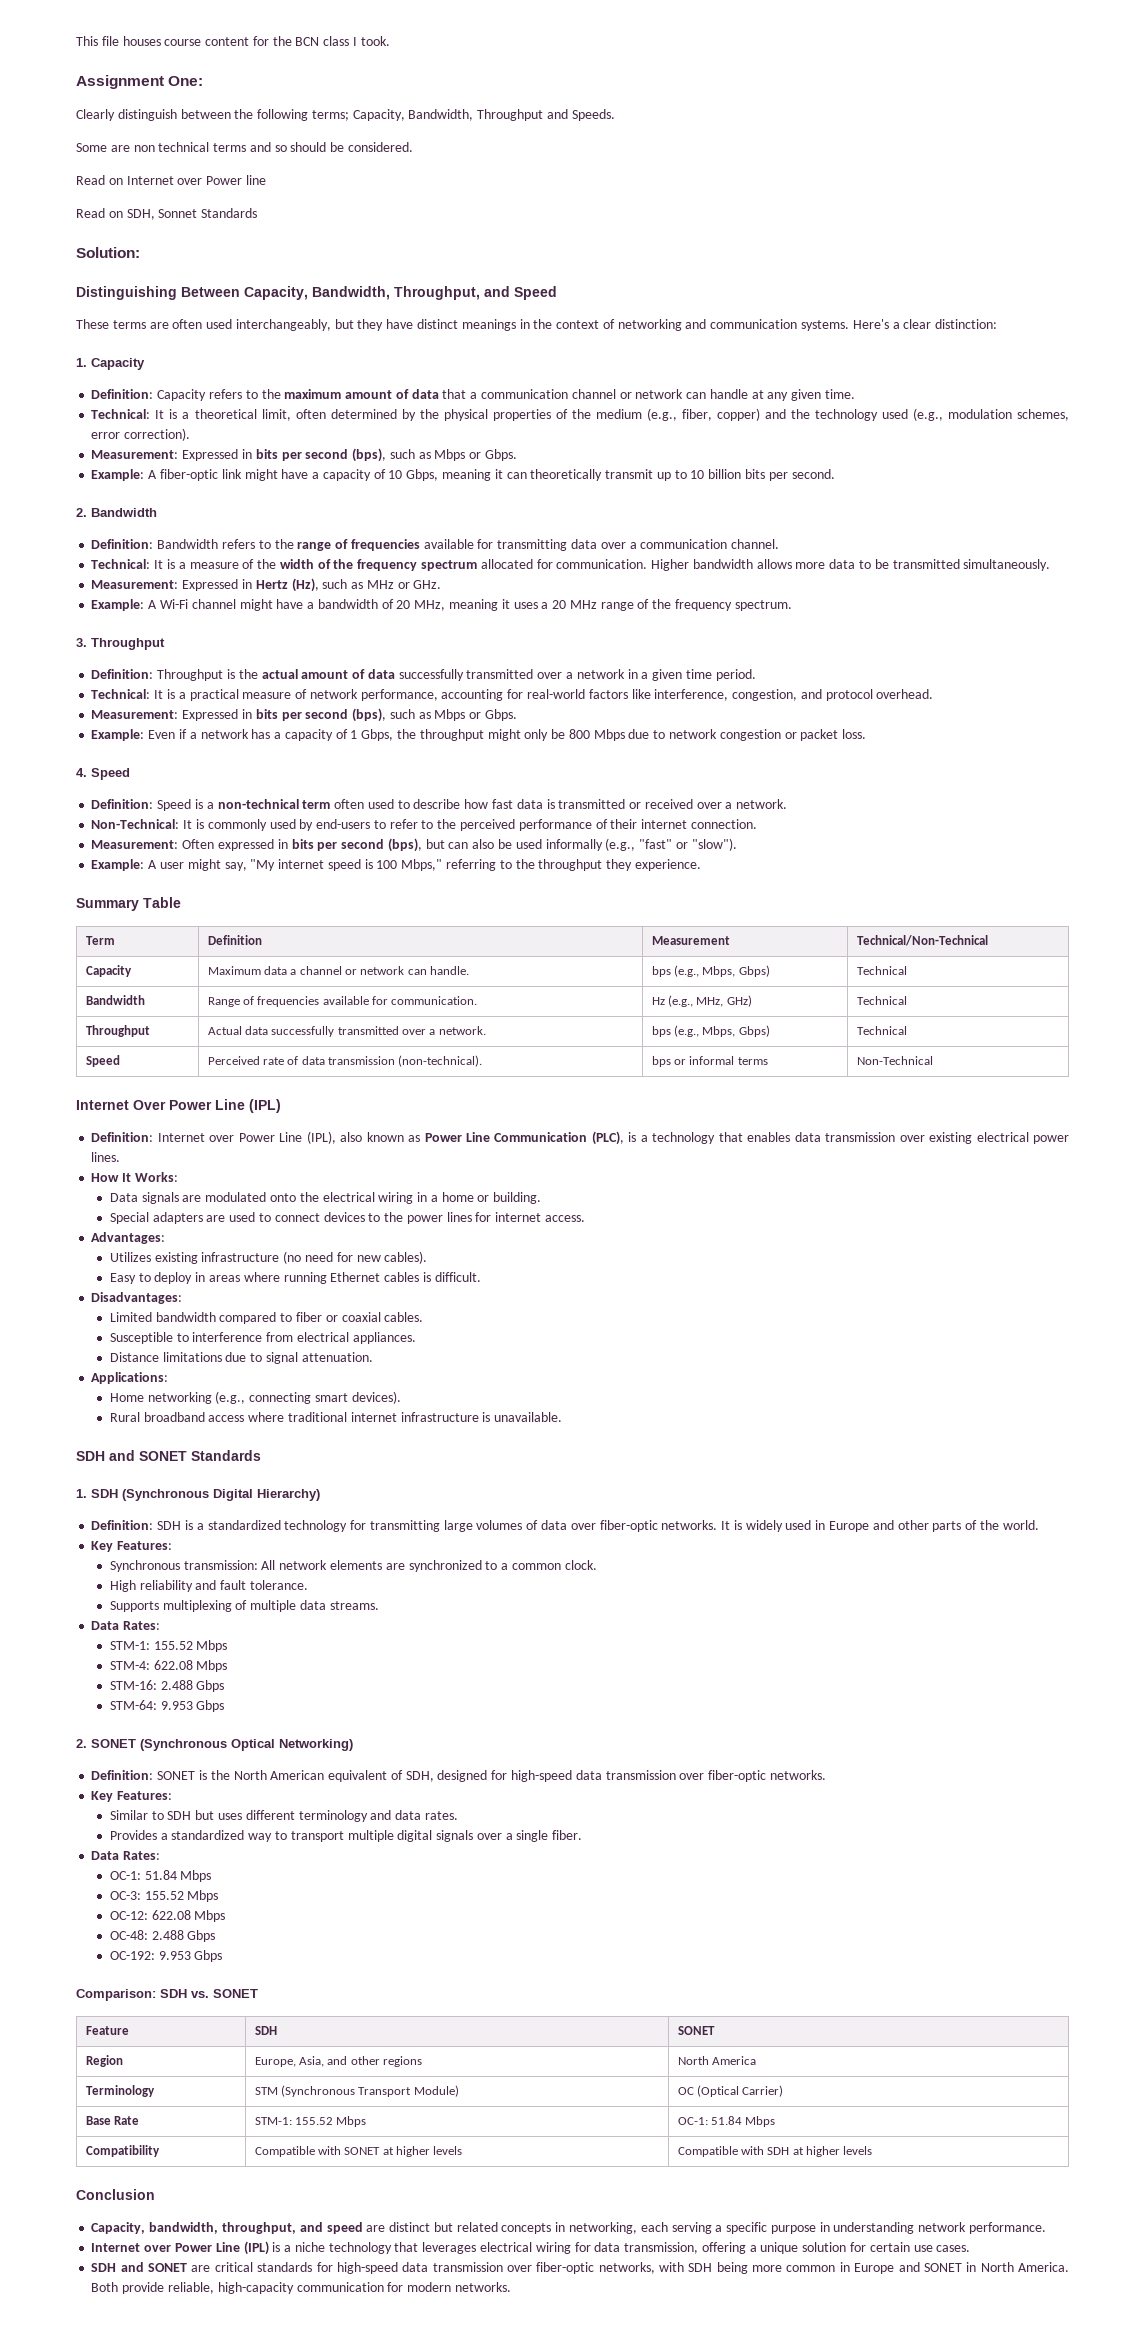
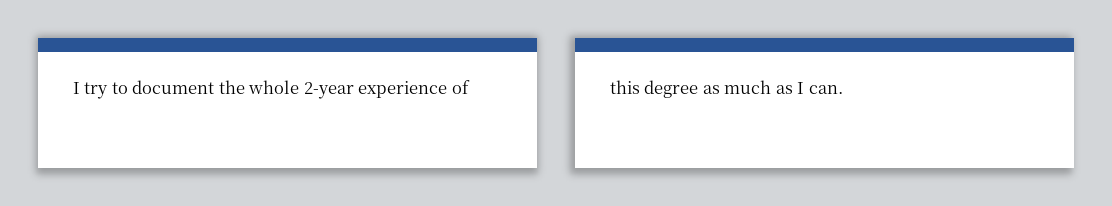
- This file houses course content for the BCN class I took.
- Assignment One:
- Clearly distinguish between the following terms; Capacity, Bandwidth, Throughput and Speeds.
- Some are non technical terms and so should be considered.
- Read on Internet over Power line
- Read on SDH, Sonnet Standards
- Solution:
- Distinguishing Between Capacity, Bandwidth, Throughput, and Speed
- These terms are often used interchangeably, but they have distinct meanings in the context of networking and communication systems. Here's a clear distinction:
- 1. Capacity
- Definition: Capacity refers to the maximum amount of data that a communication channel or network can handle at any given time.
- Technical: It is a theoretical limit, often determined by the physical properties of the medium (e.g., fiber, copper) and the technology used (e.g., modulation schemes, error correction).
- Measurement: Expressed in bits per second (bps), such as Mbps or Gbps.
- Example: A fiber-optic link might have a capacity of 10 Gbps, meaning it can theoretically transmit up to 10 billion bits per second.
- 2. Bandwidth
- Definition: Bandwidth refers to the range of frequencies available for transmitting data over a communication channel.
- Technical: It is a measure of the width of the frequency spectrum allocated for communication. Higher bandwidth allows more data to be transmitted simultaneously.
- Measurement: Expressed in Hertz (Hz), such as MHz or GHz.
- Example: A Wi-Fi channel might have a bandwidth of 20 MHz, meaning it uses a 20 MHz range of the frequency spectrum.
- 3. Throughput
- Definition: Throughput is the actual amount of data successfully transmitted over a network in a given time period.
- Technical: It is a practical measure of network performance, accounting for real-world factors like interference, congestion, and protocol overhead.
- Measurement: Expressed in bits per second (bps), such as Mbps or Gbps.
- Example: Even if a network has a capacity of 1 Gbps, the throughput might only be 800 Mbps due to network congestion or packet loss.
- 4. Speed
- Definition: Speed is a non-technical term often used to describe how fast data is transmitted or received over a network.
- Non-Technical: It is commonly used by end-users to refer to the perceived performance of their internet connection.
- Measurement: Often expressed in bits per second (bps), but can also be used informally (e.g., "fast" or "slow").
- Example: A user might say, "My internet speed is 100 Mbps," referring to the throughput they experience.
- Summary Table
- Term | Definition | Measurement | Technical/Non-Technical
- Capacity | Maximum data a channel or network can handle. | bps (e.g., Mbps, Gbps) | Technical
- Bandwidth | Range of frequencies available for communication. | Hz (e.g., MHz, GHz) | Technical
- Throughput | Actual data successfully transmitted over a network. | bps (e.g., Mbps, Gbps) | Technical
- Speed | Perceived rate of data transmission (non-technical). | bps or informal terms | Non-Technical
- Internet Over Power Line (IPL)
- Definition: Internet over Power Line (IPL), also known as Power Line Communication (PLC), is a technology that enables data transmission over existing electrical power lines.
- How It Works:
- Data signals are modulated onto the electrical wiring in a home or building.
- Special adapters are used to connect devices to the power lines for internet access.
- Advantages:
- Utilizes existing infrastructure (no need for new cables).
- Easy to deploy in areas where running Ethernet cables is difficult.
- Disadvantages:
- Limited bandwidth compared to fiber or coaxial cables.
- Susceptible to interference from electrical appliances.
- Distance limitations due to signal attenuation.
- Applications:
- Home networking (e.g., connecting smart devices).
- Rural broadband access where traditional internet infrastructure is unavailable.
- SDH and SONET Standards
- 1. SDH (Synchronous Digital Hierarchy)
- Definition: SDH is a standardized technology for transmitting large volumes of data over fiber-optic networks. It is widely used in Europe and other parts of the world.
- Key Features:
- Synchronous transmission: All network elements are synchronized to a common clock.
- High reliability and fault tolerance.
- Supports multiplexing of multiple data streams.
- Data Rates:
- STM-1: 155.52 Mbps
- STM-4: 622.08 Mbps
- STM-16: 2.488 Gbps
- STM-64: 9.953 Gbps
- 2. SONET (Synchronous Optical Networking)
- Definition: SONET is the North American equivalent of SDH, designed for high-speed data transmission over fiber-optic networks.
- Key Features:
- Similar to SDH but uses different terminology and data rates.
- Provides a standardized way to transport multiple digital signals over a single fiber.
- Data Rates:
- OC-1: 51.84 Mbps
- OC-3: 155.52 Mbps
- OC-12: 622.08 Mbps
- OC-48: 2.488 Gbps
- OC-192: 9.953 Gbps
- Comparison: SDH vs. SONET
- Feature | SDH | SONET
- Region | Europe, Asia, and other regions | North America
- Terminology | STM (Synchronous Transport Module) | OC (Optical Carrier)
- Base Rate | STM-1: 155.52 Mbps | OC-1: 51.84 Mbps
- Compatibility | Compatible with SONET at higher levels | Compatible with SDH at higher levels
- Conclusion
- Capacity, bandwidth, throughput, and speed are distinct but related concepts in networking, each serving a specific purpose in understanding network performance.
- Internet over Power Line (IPL) is a niche technology that leverages electrical wiring for data transmission, offering a unique solution for certain use cases.
- SDH and SONET are critical standards for high-speed data transmission over fiber-optic networks, with SDH being more common in Europe and SONET in North America. Both provide reliable, high-capacity communication for modern networks.
+ I try to document the whole 2-year experience of this degree as much as I can.

